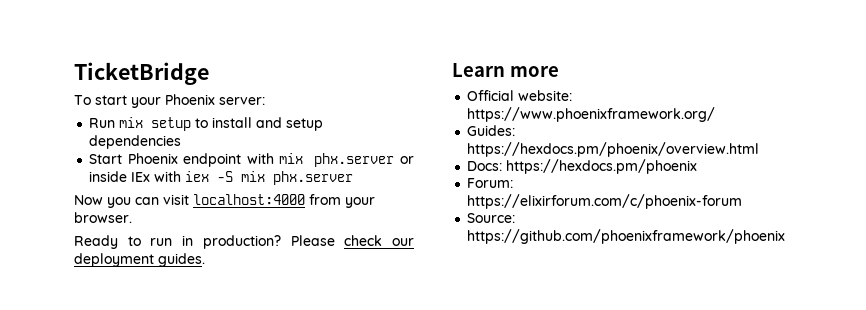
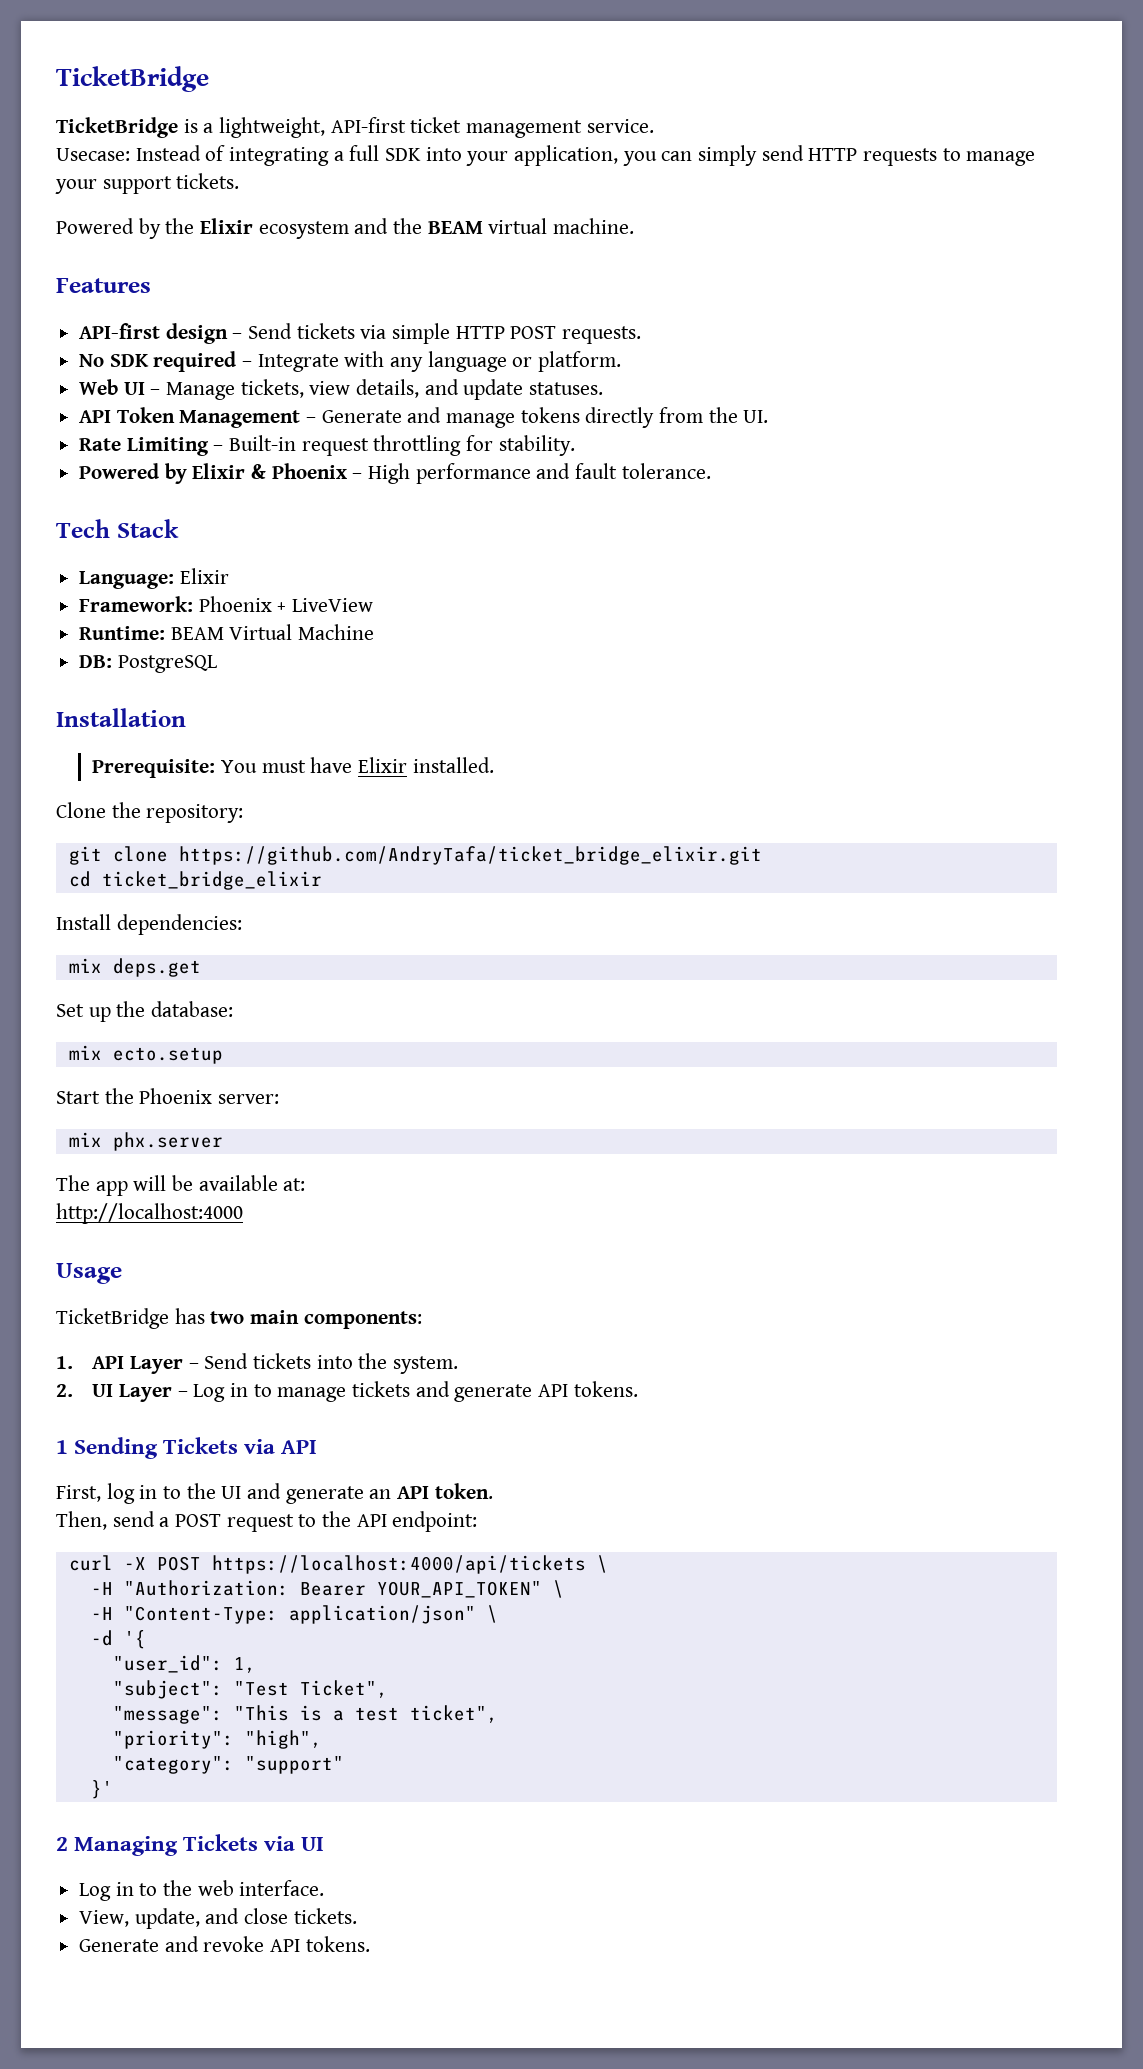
- To start your Phoenix server:
- Run mix setup to install and setup dependencies
- Start Phoenix endpoint with mix phx.server or inside IEx with iex -S mix phx.server
- Now you can visit localhost:4000 from your browser.
- Ready to run in production? Please check our deployment guides.
- Learn more
- Official website: https://www.phoenixframework.org/
- Guides: https://hexdocs.pm/phoenix/overview.html
- Docs: https://hexdocs.pm/phoenix
- Forum: https://elixirforum.com/c/phoenix-forum
- Source: https://github.com/phoenixframework/phoenix
+ TicketBridge is a lightweight, API-first ticket management service.
+ Usecase: Instead of integrating a full SDK into your application, you can simply send HTTP requests to manage your support tickets.
+ Powered by the Elixir ecosystem and the BEAM virtual machine.
+ Features
+ API-first design – Send tickets via simple HTTP POST requests.
+ No SDK required – Integrate with any language or platform.
+ Web UI – Manage tickets, view details, and update statuses.
+ API Token Management – Generate and manage tokens directly from the UI.
+ Rate Limiting – Built-in request throttling for stability.
+ Powered by Elixir & Phoenix – High performance and fault tolerance.
+ Tech Stack
+ Language: Elixir
+ Framework: Phoenix + LiveView
+ Runtime: BEAM Virtual Machine
+ DB: PostgreSQL
+ Installation
+ Prerequisite: You must have Elixir installed.
+ Clone the repository:
+ git clone https://github.com/AndryTafa/ticket_bridge_elixir.git
+ cd ticket_bridge_elixir
+ Install dependencies:
+ mix deps.get
+ Set up the database:
+ mix ecto.setup
+ Start the Phoenix server:
+ mix phx.server
+ The app will be available at:
+ http://localhost:4000
+ Usage
+ TicketBridge has two main components:
+ 1. API Layer – Send tickets into the system.
+ 2. UI Layer – Log in to manage tickets and generate API tokens.
+ 1 Sending Tickets via API
+ First, log in to the UI and generate an API token.
+ Then, send a POST request to the API endpoint:
+ curl -X POST https://localhost:4000/api/tickets \
+ -H "Authorization: Bearer YOUR_API_TOKEN" \
+ -H "Content-Type: application/json" \
+ -d '{
+ "user_id": 1,
+ "subject": "Test Ticket",
+ "message": "This is a test ticket",
+ "priority": "high",
+ "category": "support"
+ }'
+ 2 Managing Tickets via UI
+ Log in to the web interface.
+ View, update, and close tickets.
+ Generate and revoke API tokens.

